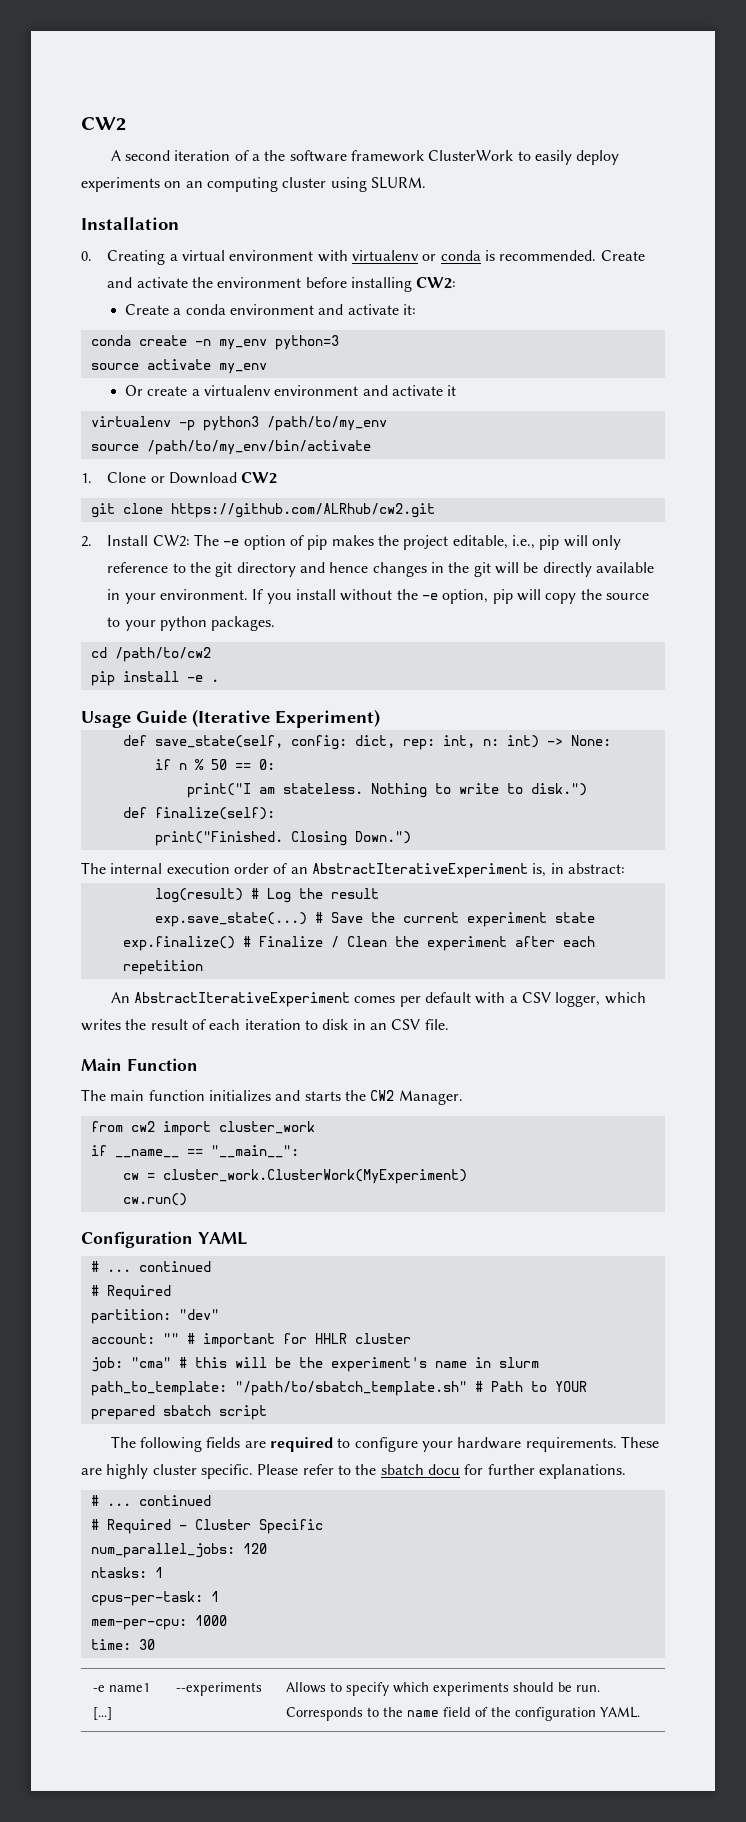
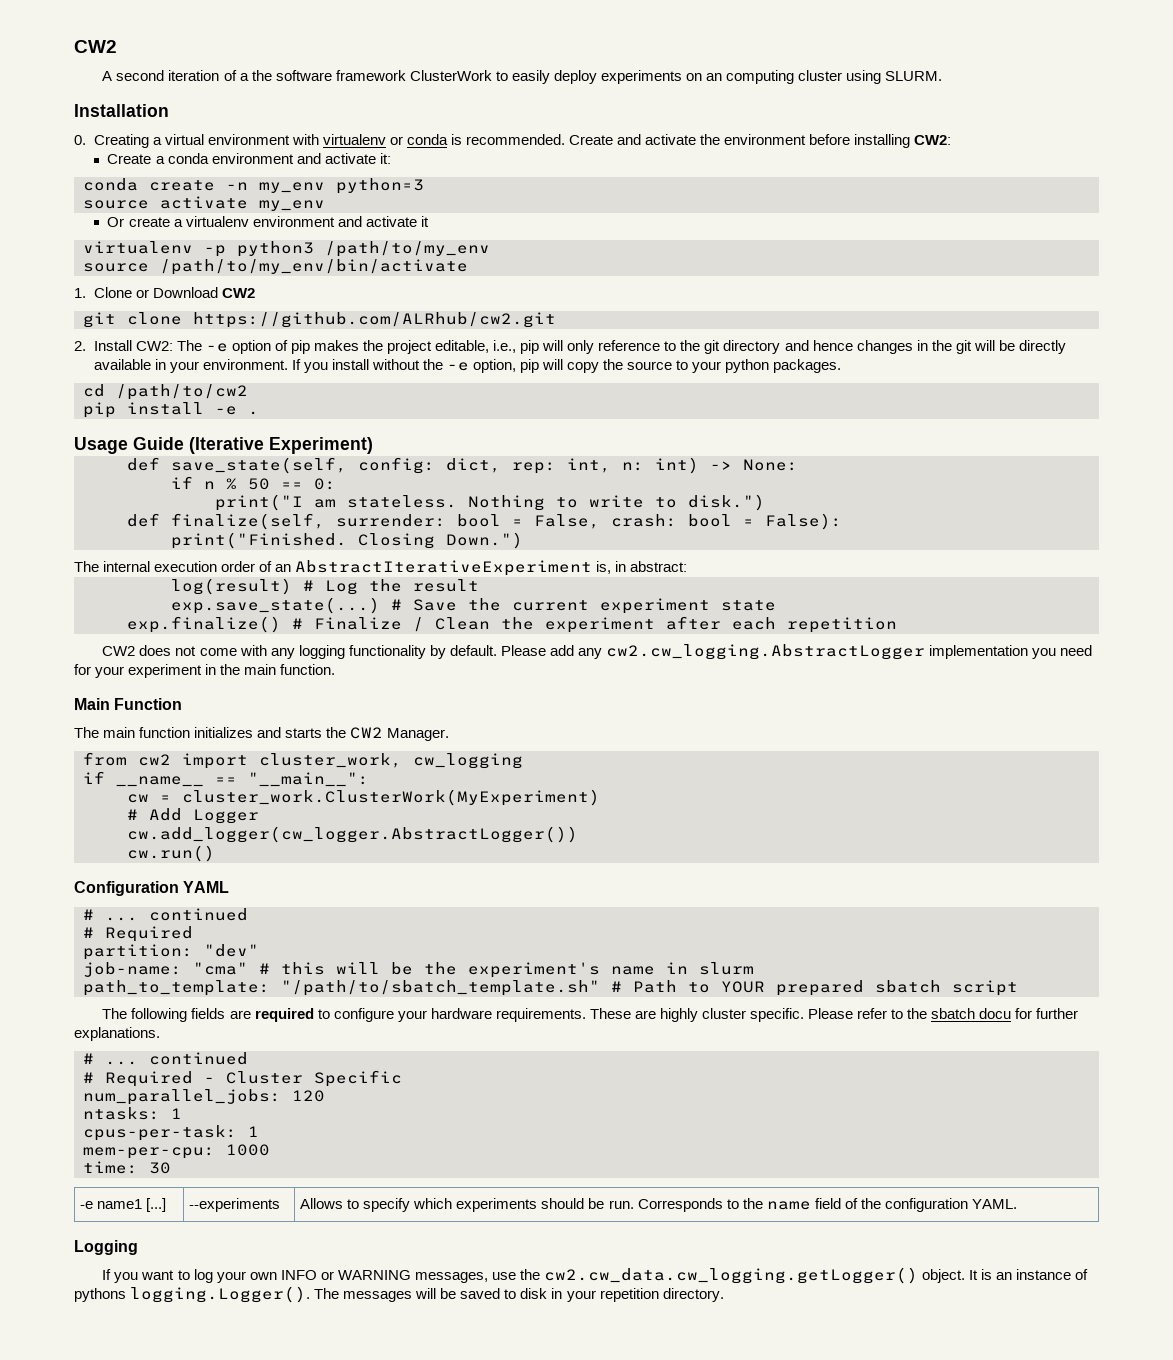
- def finalize(self):
+ def finalize(self, surrender: bool = False, crash: bool = False):
- An AbstractIterativeExperiment comes per default with a CSV logger, which writes the result of each iteration to disk in an CSV file.
+ CW2 does not come with any logging functionality by default. Please add any cw2.cw_logging.AbstractLogger implementation you need for your experiment in the main function.
- from cw2 import cluster_work
+ from cw2 import cluster_work, cw_logging
+ # Add Logger
+ cw.add_logger(cw_logger.AbstractLogger())
- account: "" # important for HHLR cluster
- job: "cma" # this will be the experiment's name in slurm
+ job-name: "cma" # this will be the experiment's name in slurm
+ Logging
+ If you want to log your own INFO or WARNING messages, use the cw2.cw_data.cw_logging.getLogger() object. It is an instance of pythons logging.Logger(). The messages will be saved to disk in your repetition directory.

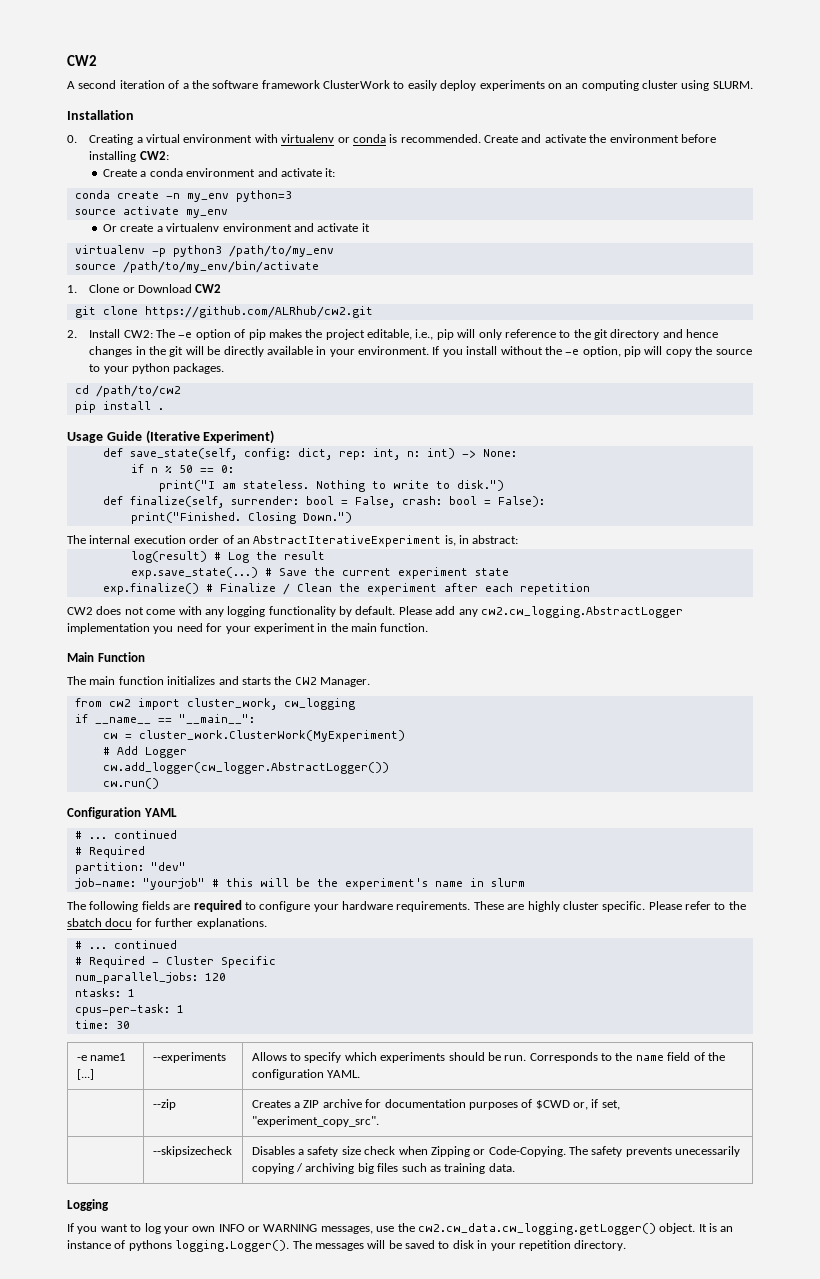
- pip install -e .
+ pip install .
- job-name: "cma" # this will be the experiment's name in slurm
+ job-name: "yourjob" # this will be the experiment's name in slurm
- path_to_template: "/path/to/sbatch_template.sh" # Path to YOUR prepared sbatch script
- mem-per-cpu: 1000
+ | --zip | Creates a ZIP archive for documentation purposes of $CWD or, if set, "experiment_copy_src".
+ | --skipsizecheck | Disables a safety size check when Zipping or Code-Copying. The safety prevents unecessarily copying / archiving big files such as training data.

